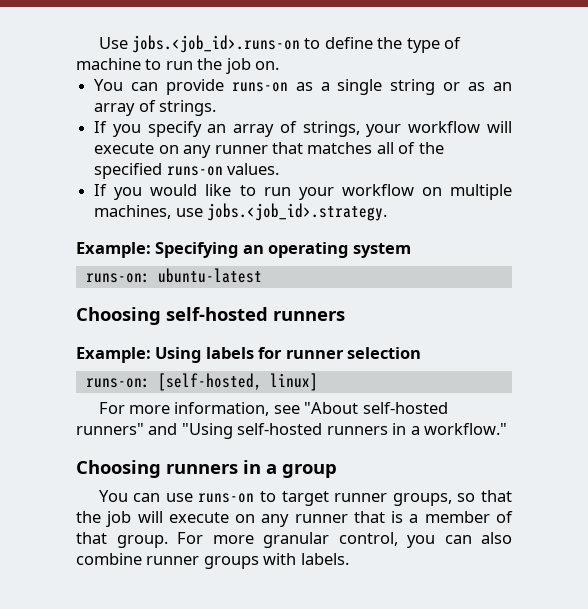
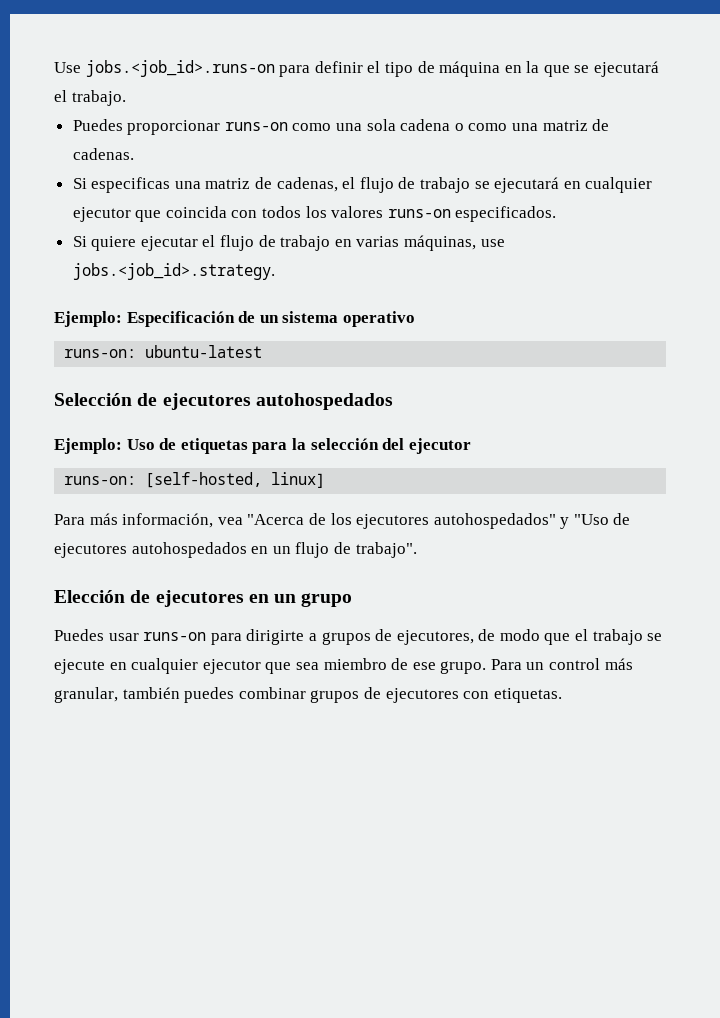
- Use jobs.<job_id>.runs-on to define the type of machine to run the job on.
- You can provide runs-on as a single string or as an array of strings.
- If you specify an array of strings, your workflow will execute on any runner that matches all of the specified runs-on values.
- If you would like to run your workflow on multiple machines, use jobs.<job_id>.strategy.
- Example: Specifying an operating system
+ Use jobs.<job_id>.runs-on para definir el tipo de máquina en la que se ejecutará el trabajo.
+ Puedes proporcionar runs-on como una sola cadena o como una matriz de cadenas.
+ Si especificas una matriz de cadenas, el flujo de trabajo se ejecutará en cualquier ejecutor que coincida con todos los valores runs-on especificados.
+ Si quiere ejecutar el flujo de trabajo en varias máquinas, use jobs.<job_id>.strategy.
+ Ejemplo: Especificación de un sistema operativo
  runs-on: ubuntu-latest
- Choosing self-hosted runners
- Example: Using labels for runner selection
+ Selección de ejecutores autohospedados
+ Ejemplo: Uso de etiquetas para la selección del ejecutor
  runs-on: [self-hosted, linux]
- For more information, see "About self-hosted runners" and "Using self-hosted runners in a workflow."
- Choosing runners in a group
- You can use runs-on to target runner groups, so that the job will execute on any runner that is a member of that group. For more granular control, you can also combine runner groups with labels.
+ Para más información, vea "Acerca de los ejecutores autohospedados" y "Uso de ejecutores autohospedados en un flujo de trabajo".
+ Elección de ejecutores en un grupo
+ Puedes usar runs-on para dirigirte a grupos de ejecutores, de modo que el trabajo se ejecute en cualquier ejecutor que sea miembro de ese grupo. Para un control más granular, también puedes combinar grupos de ejecutores con etiquetas.

